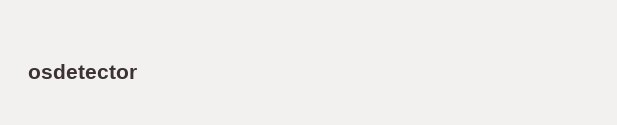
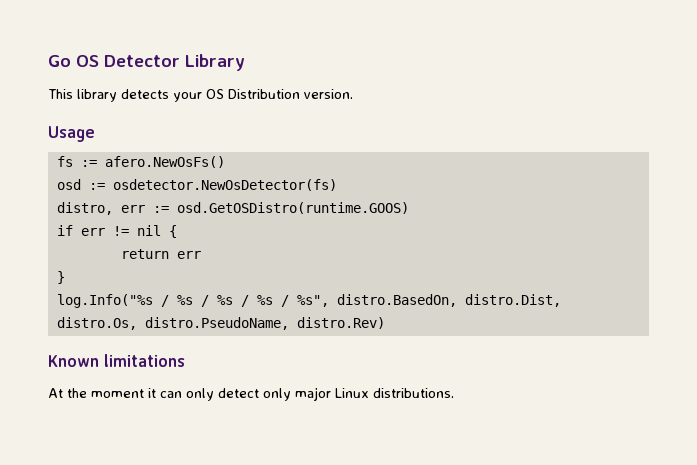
- osdetector
+ Go OS Detector Library
+ This library detects your OS Distribution version.
+ Usage
+ fs := afero.NewOsFs()
+ osd := osdetector.NewOsDetector(fs)
+ distro, err := osd.GetOSDistro(runtime.GOOS)
+ if err != nil {
+ return err
+ }
+ log.Info("%s / %s / %s / %s / %s", distro.BasedOn, distro.Dist, distro.Os, distro.PseudoName, distro.Rev)
+ Known limitations
+ At the moment it can only detect only major Linux distributions.

